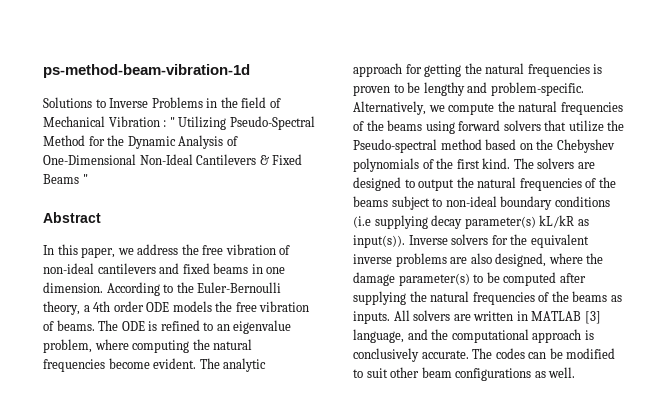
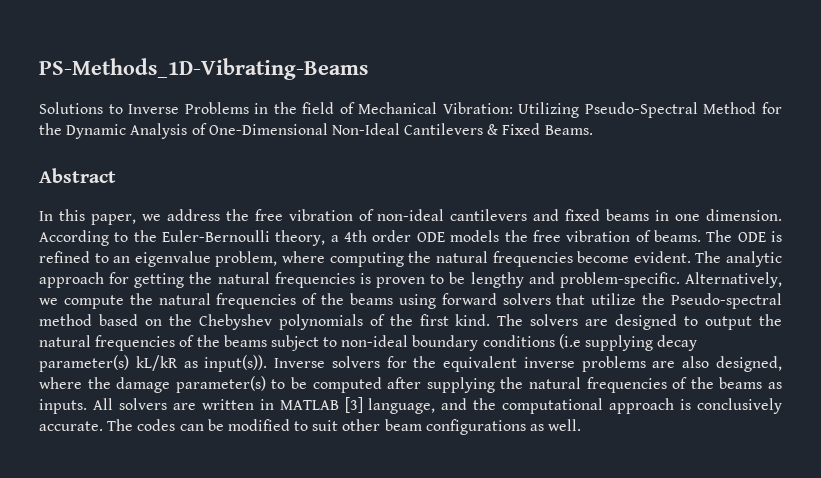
- ps-method-beam-vibration-1d
+ PS-Methods_1D-Vibrating-Beams
- Solutions to Inverse Problems in the field of Mechanical Vibration : " Utilizing Pseudo-Spectral Method for the Dynamic Analysis of One-Dimensional Non-Ideal Cantilevers & Fixed Beams "
+ Solutions to Inverse Problems in the field of Mechanical Vibration: Utilizing Pseudo-Spectral Method for the Dynamic Analysis of One-Dimensional Non-Ideal Cantilevers & Fixed Beams.

